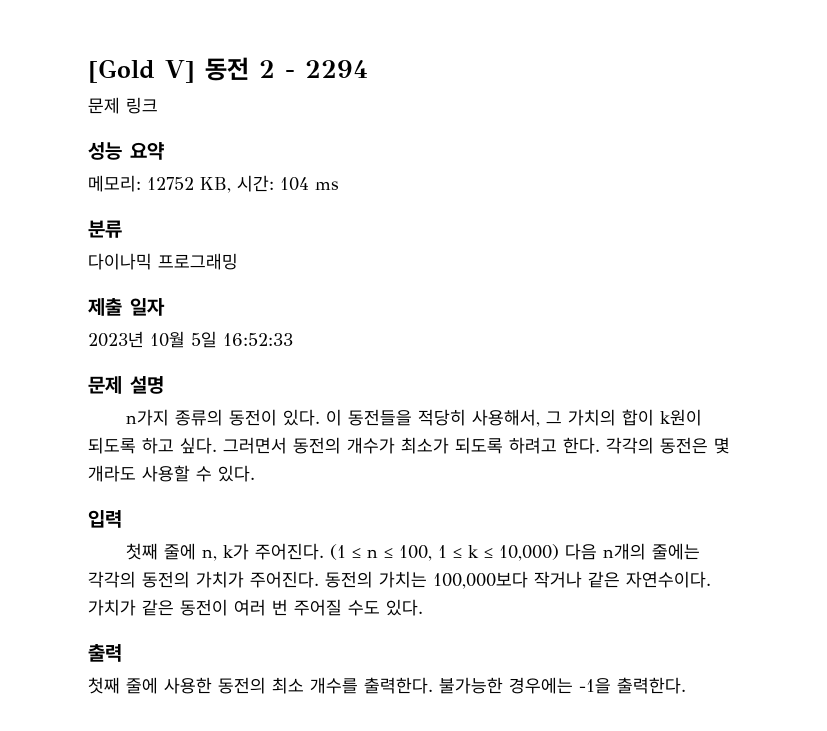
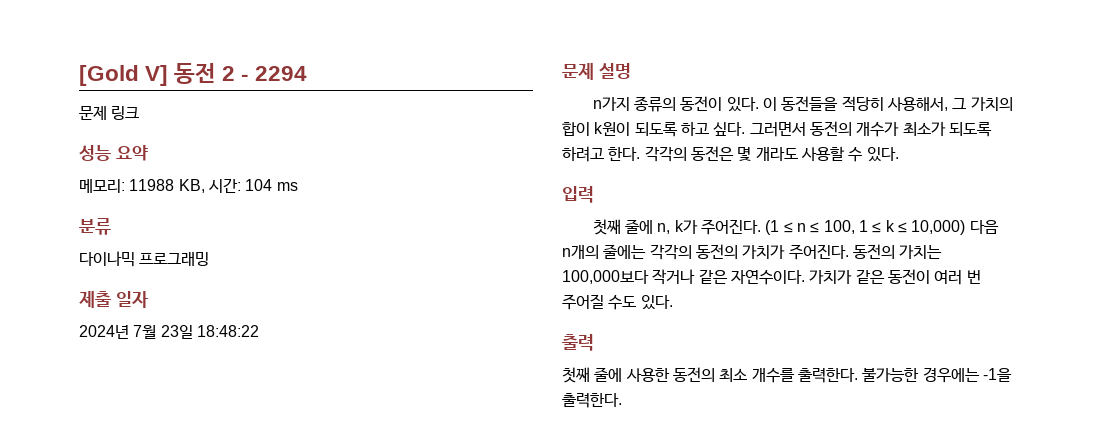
- 메모리: 12752 KB, 시간: 104 ms
+ 메모리: 11988 KB, 시간: 104 ms
- 2023년 10월 5일 16:52:33
+ 2024년 7월 23일 18:48:22

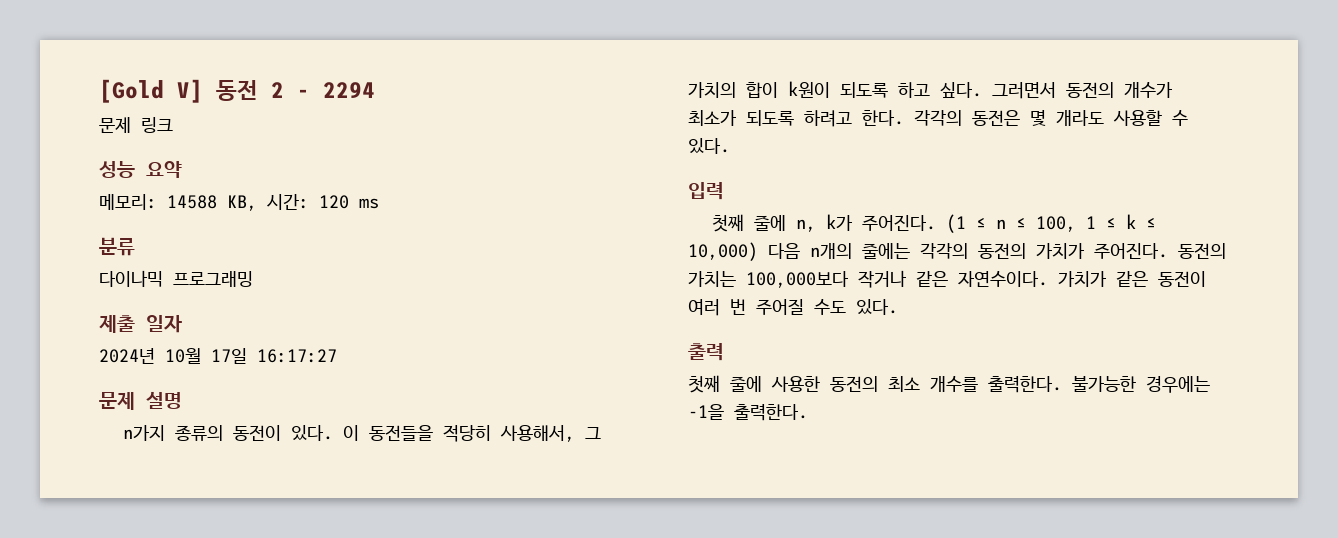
- 메모리: 11988 KB, 시간: 104 ms
+ 메모리: 14588 KB, 시간: 120 ms
- 2024년 7월 23일 18:48:22
+ 2024년 10월 17일 16:17:27

